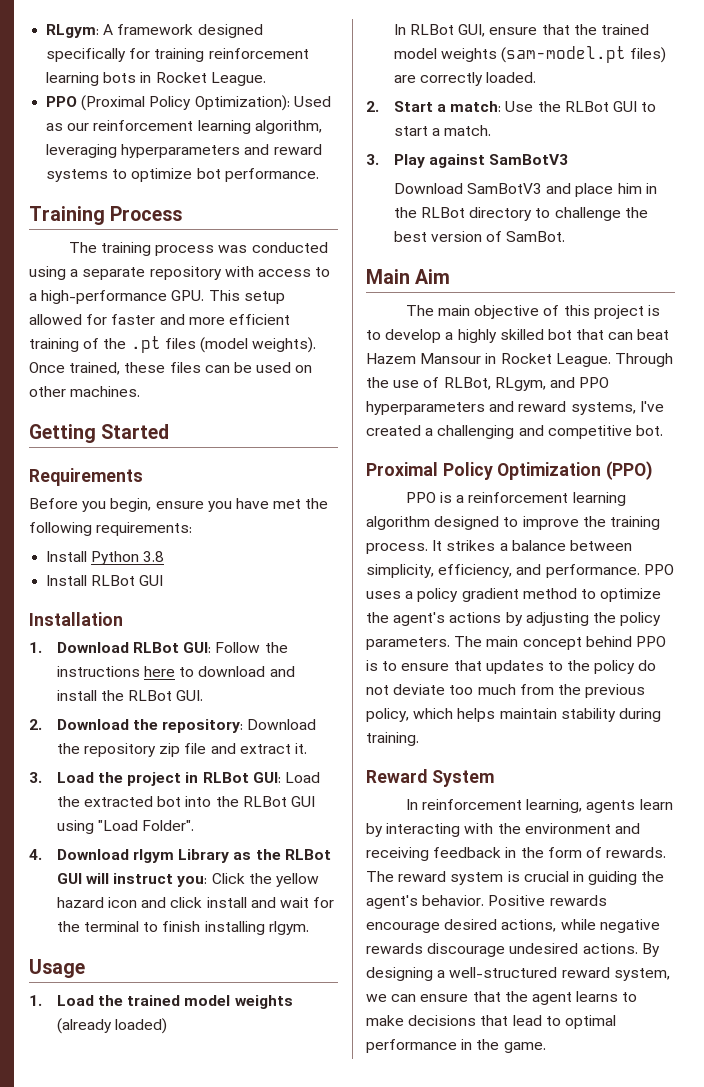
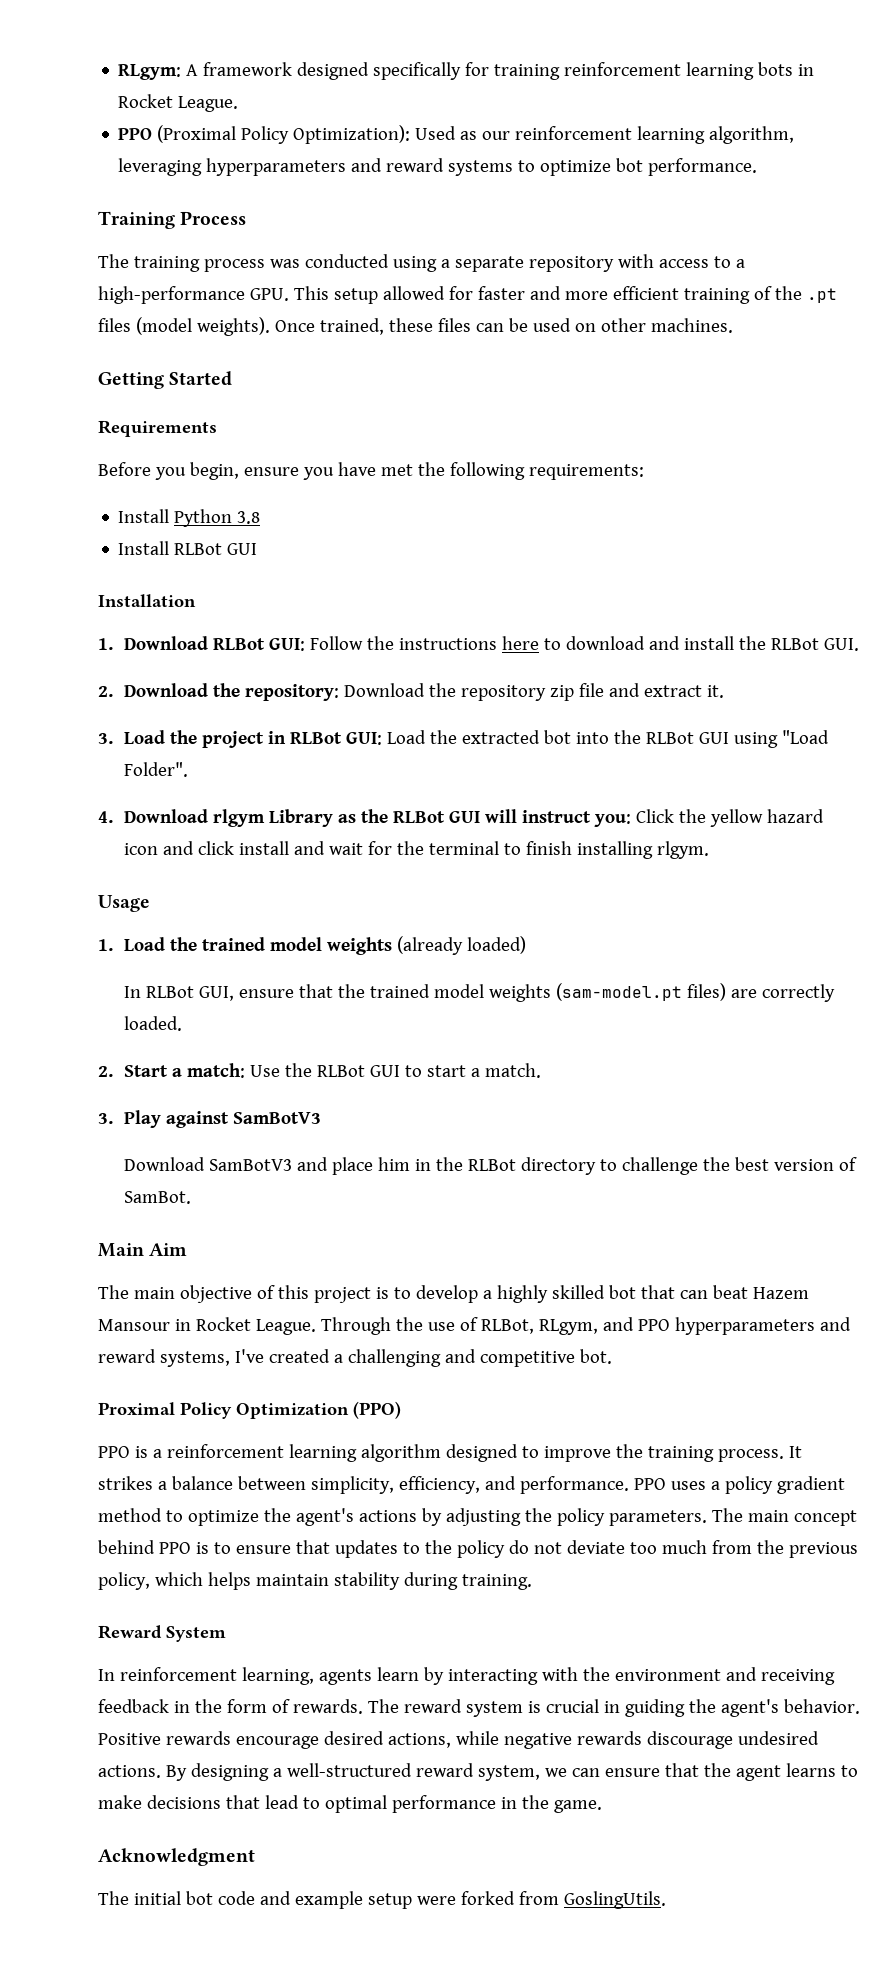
+ Acknowledgment
+ The initial bot code and example setup were forked from GoslingUtils.

